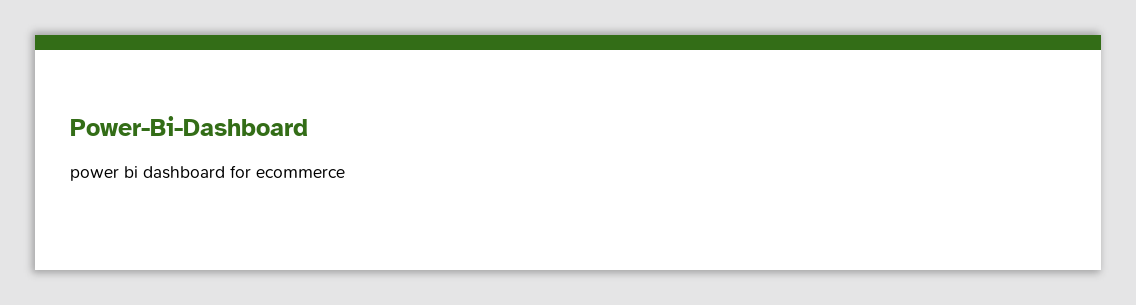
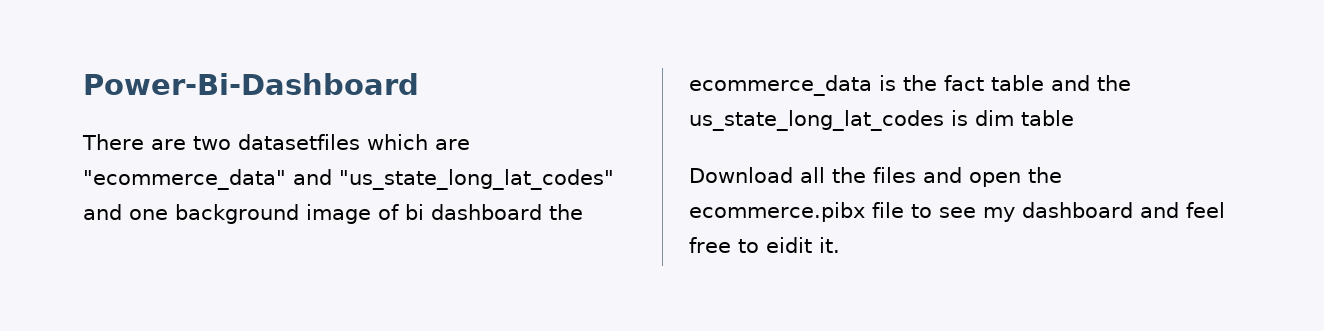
- power bi dashboard for ecommerce
+ There are two datasetfiles which are "ecommerce_data" and "us_state_long_lat_codes" and one background image of bi dashboard the ecommerce_data is the fact table and the us_state_long_lat_codes is dim table
+ Download all the files and open the ecommerce.pibx file to see my dashboard and feel free to eidit it.

